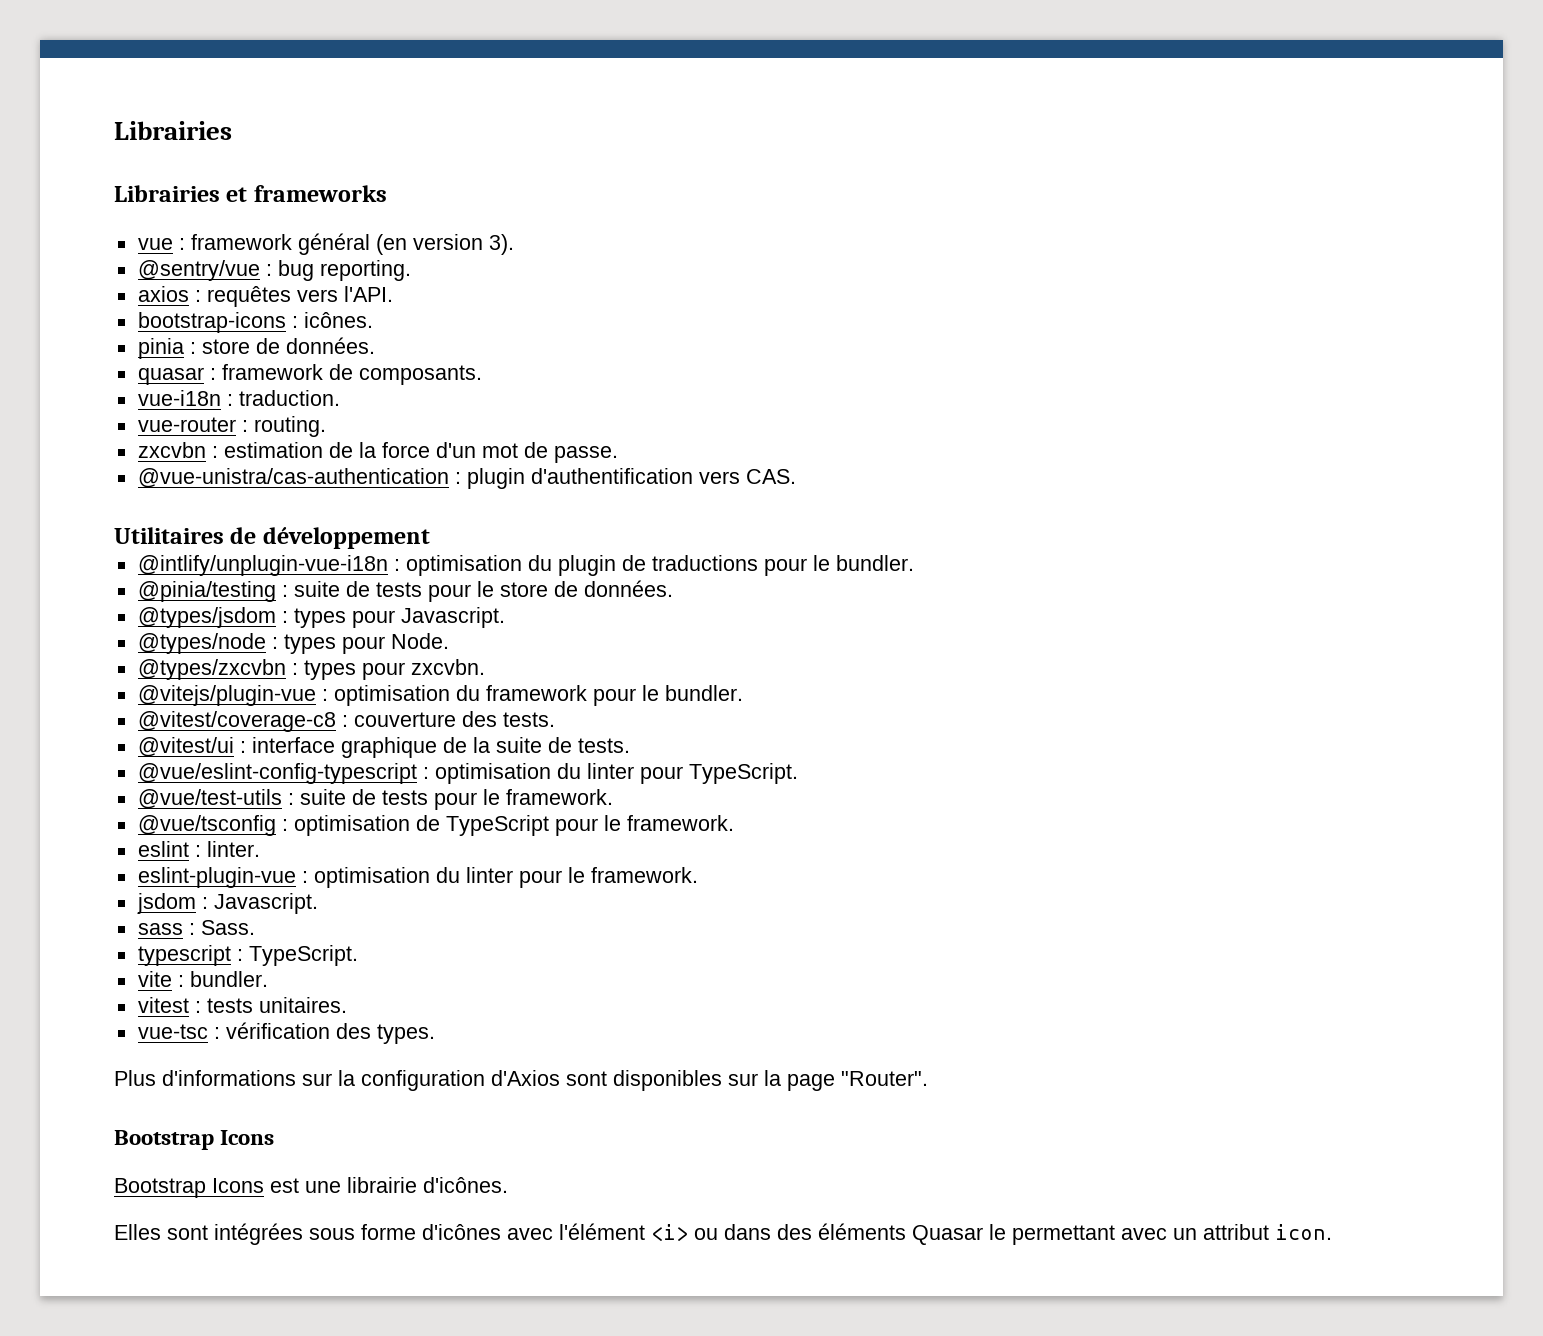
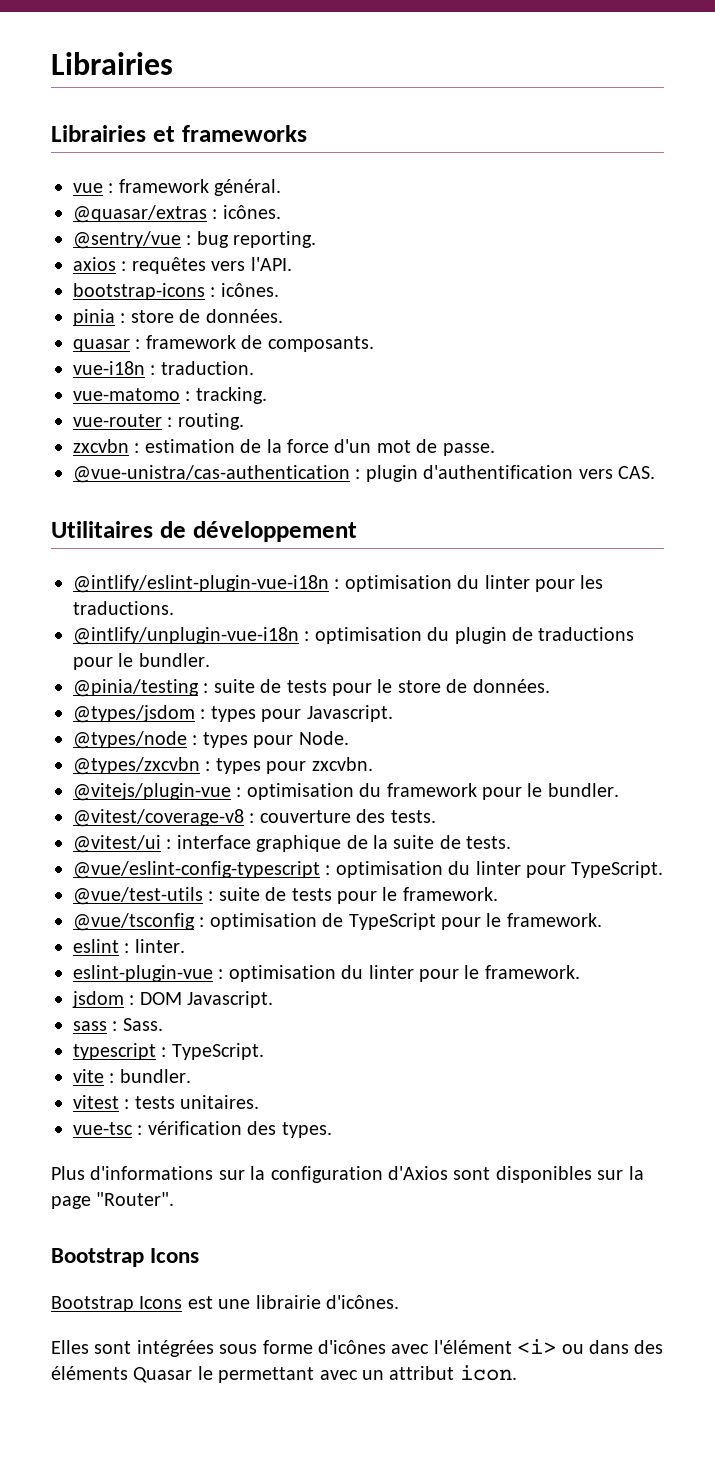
- vue : framework général (en version 3).
+ vue : framework général.
+ @quasar/extras : icônes.
+ vue-matomo : tracking.
+ @intlify/eslint-plugin-vue-i18n : optimisation du linter pour les traductions.
- @vitest/coverage-c8 : couverture des tests.
+ @vitest/coverage-v8 : couverture des tests.
- jsdom : Javascript.
+ jsdom : DOM Javascript.

